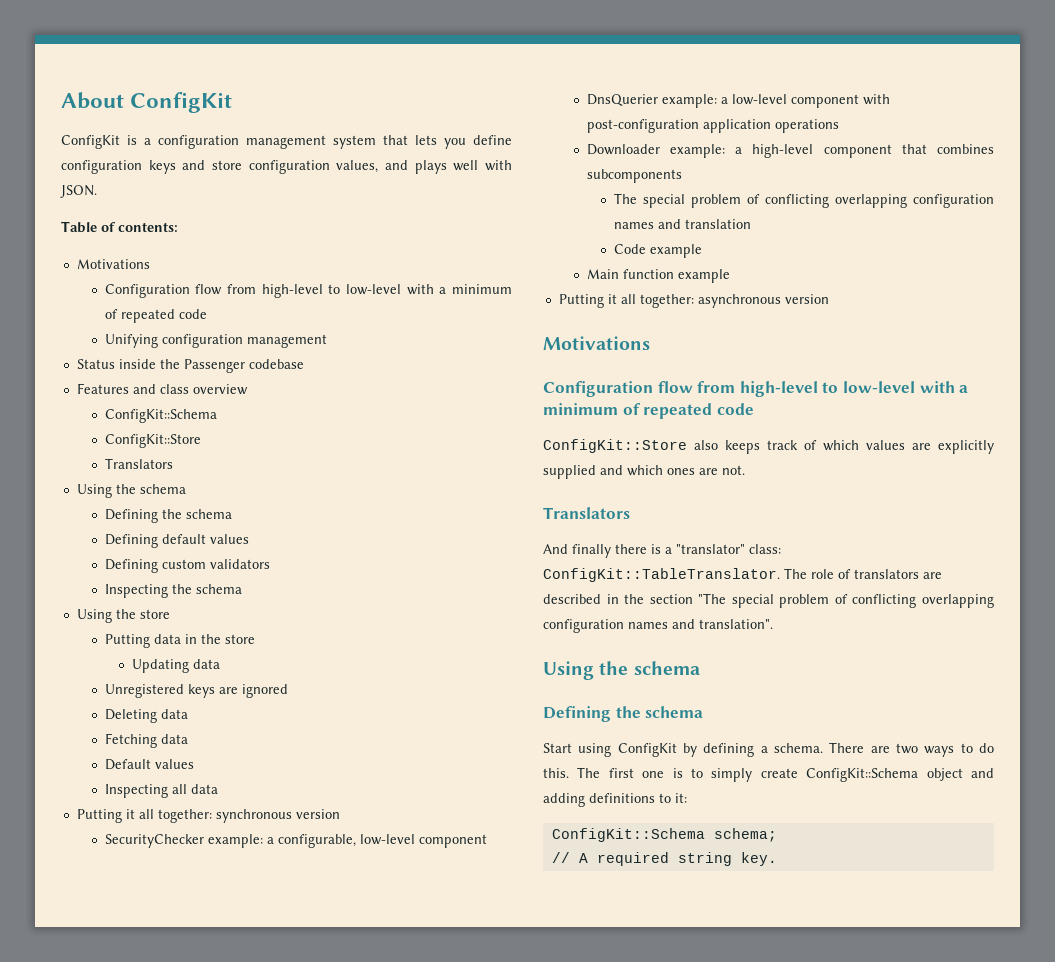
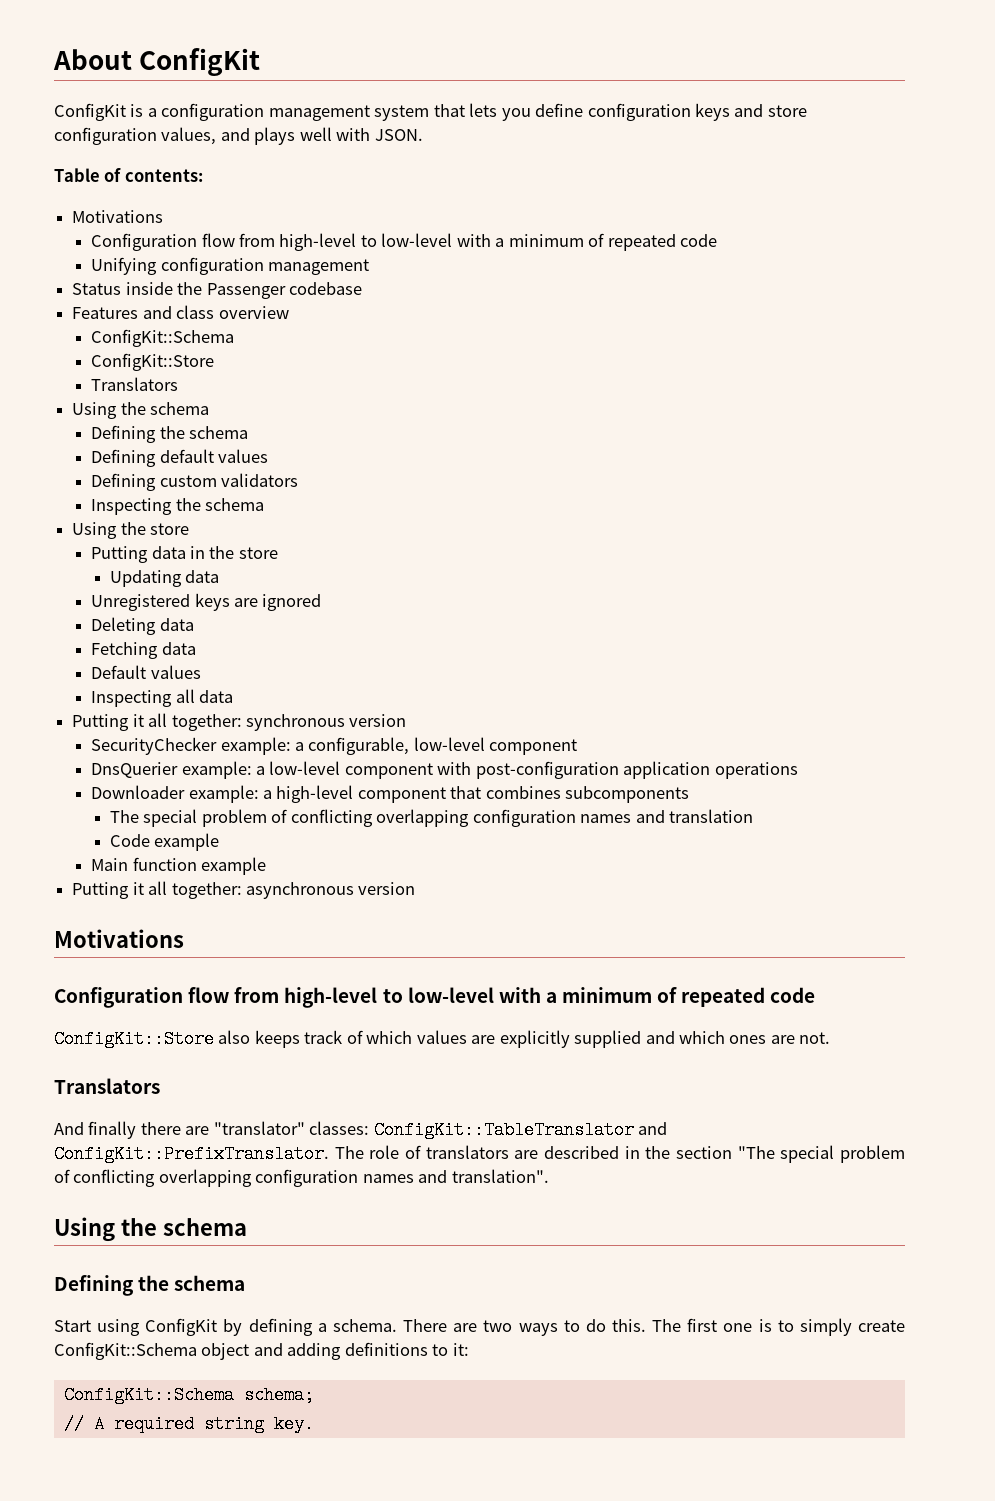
- And finally there is a "translator" class: ConfigKit::TableTranslator.
+ And finally there are "translator" classes: ConfigKit::TableTranslator and ConfigKit::PrefixTranslator.

